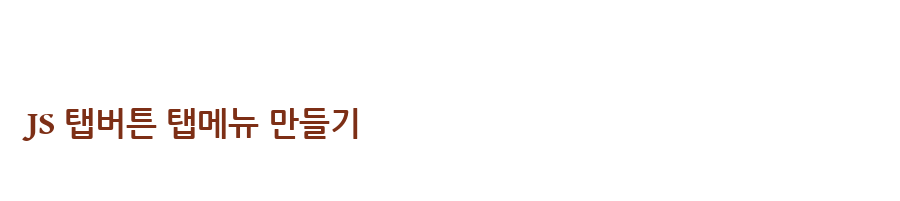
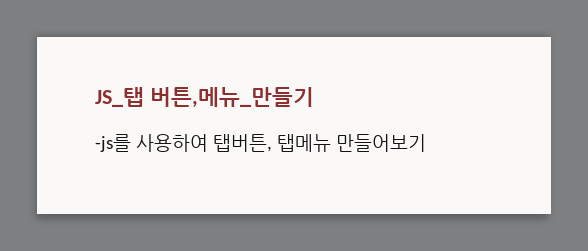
- JS 탭버튼 탭메뉴 만들기
+ JS_탭 버튼,메뉴_만들기
+ -js를 사용하여 탭버튼, 탭메뉴 만들어보기

